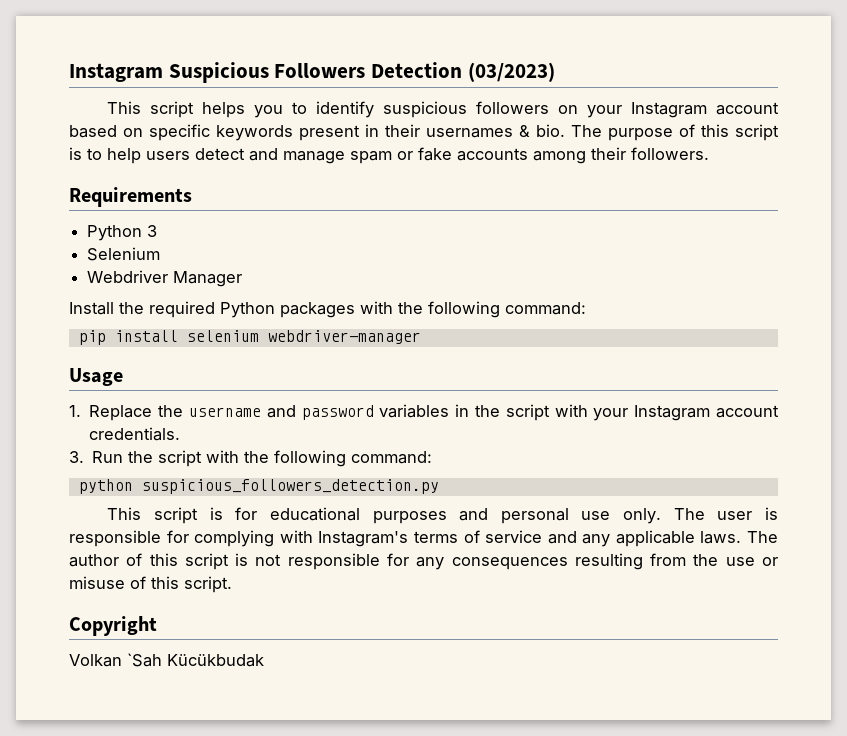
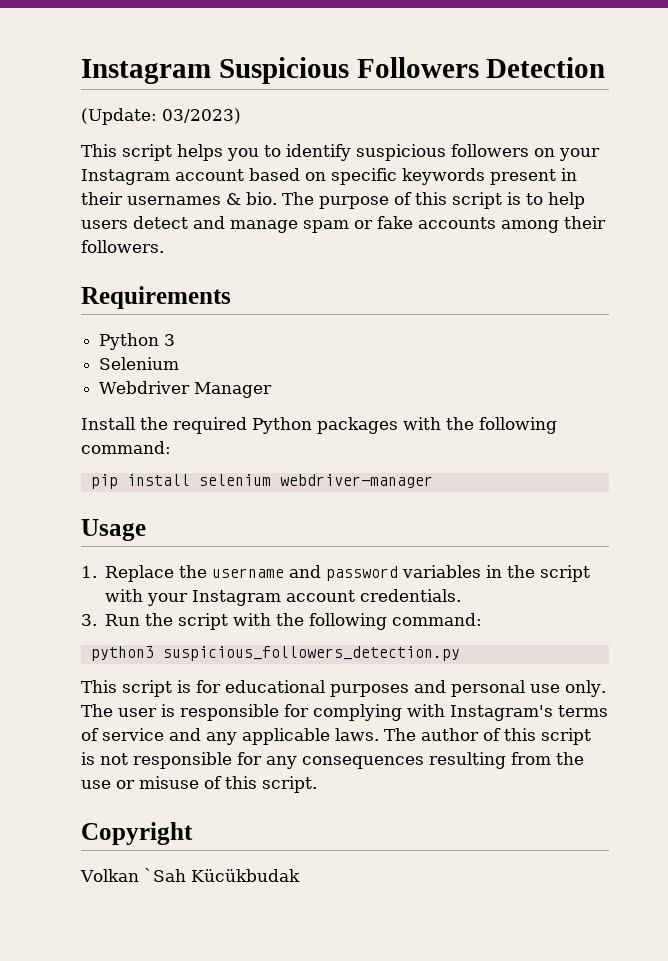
- Instagram Suspicious Followers Detection (03/2023)
+ Instagram Suspicious Followers Detection
+ (Update: 03/2023)
- python suspicious_followers_detection.py
+ python3 suspicious_followers_detection.py

